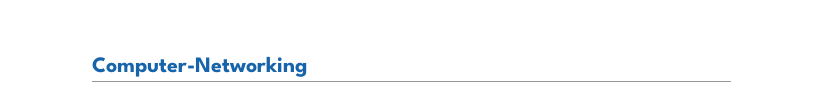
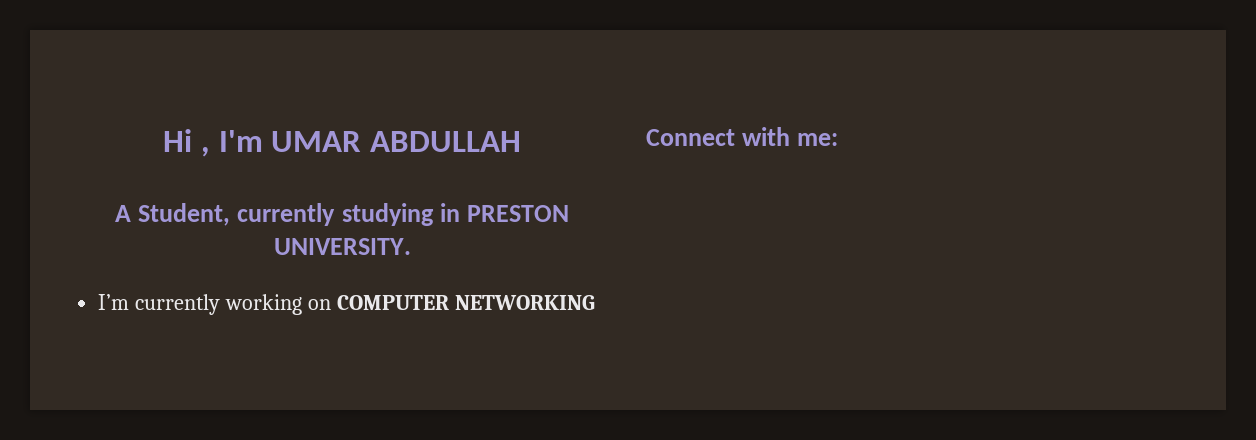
- Computer-Networking
+ Hi , I'm UMAR ABDULLAH
+ A Student, currently studying in PRESTON UNIVERSITY.
+ I’m currently working on COMPUTER NETWORKING
+ Connect with me:

